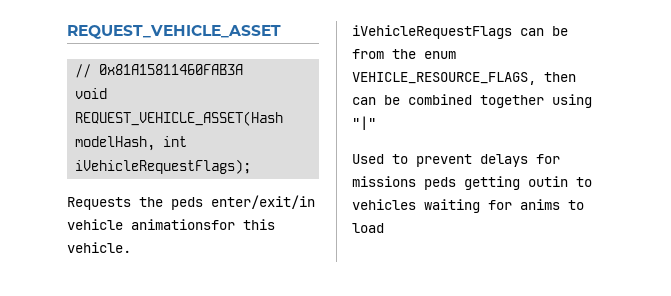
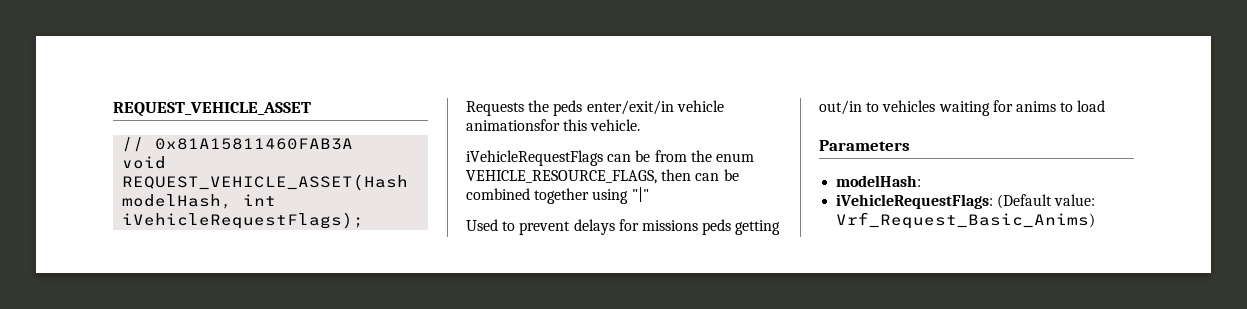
- Used to prevent delays for missions peds getting outin to vehicles waiting for anims to load
+ Used to prevent delays for missions peds getting out/in to vehicles waiting for anims to load
+ Parameters
+ modelHash:
+ iVehicleRequestFlags: (Default value: Vrf_Request_Basic_Anims)

